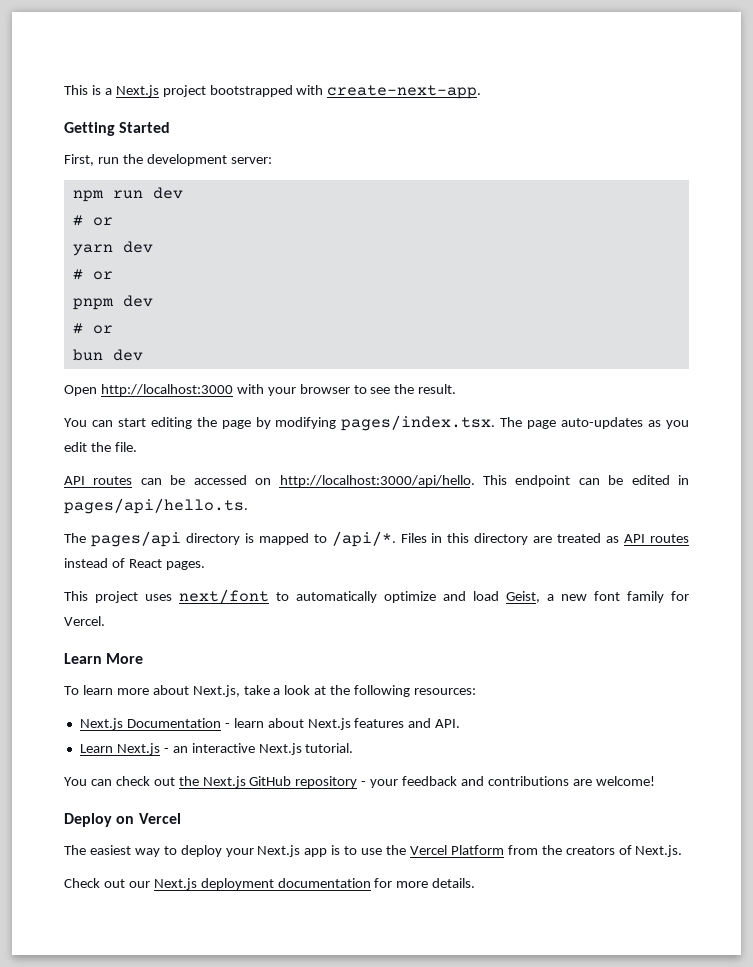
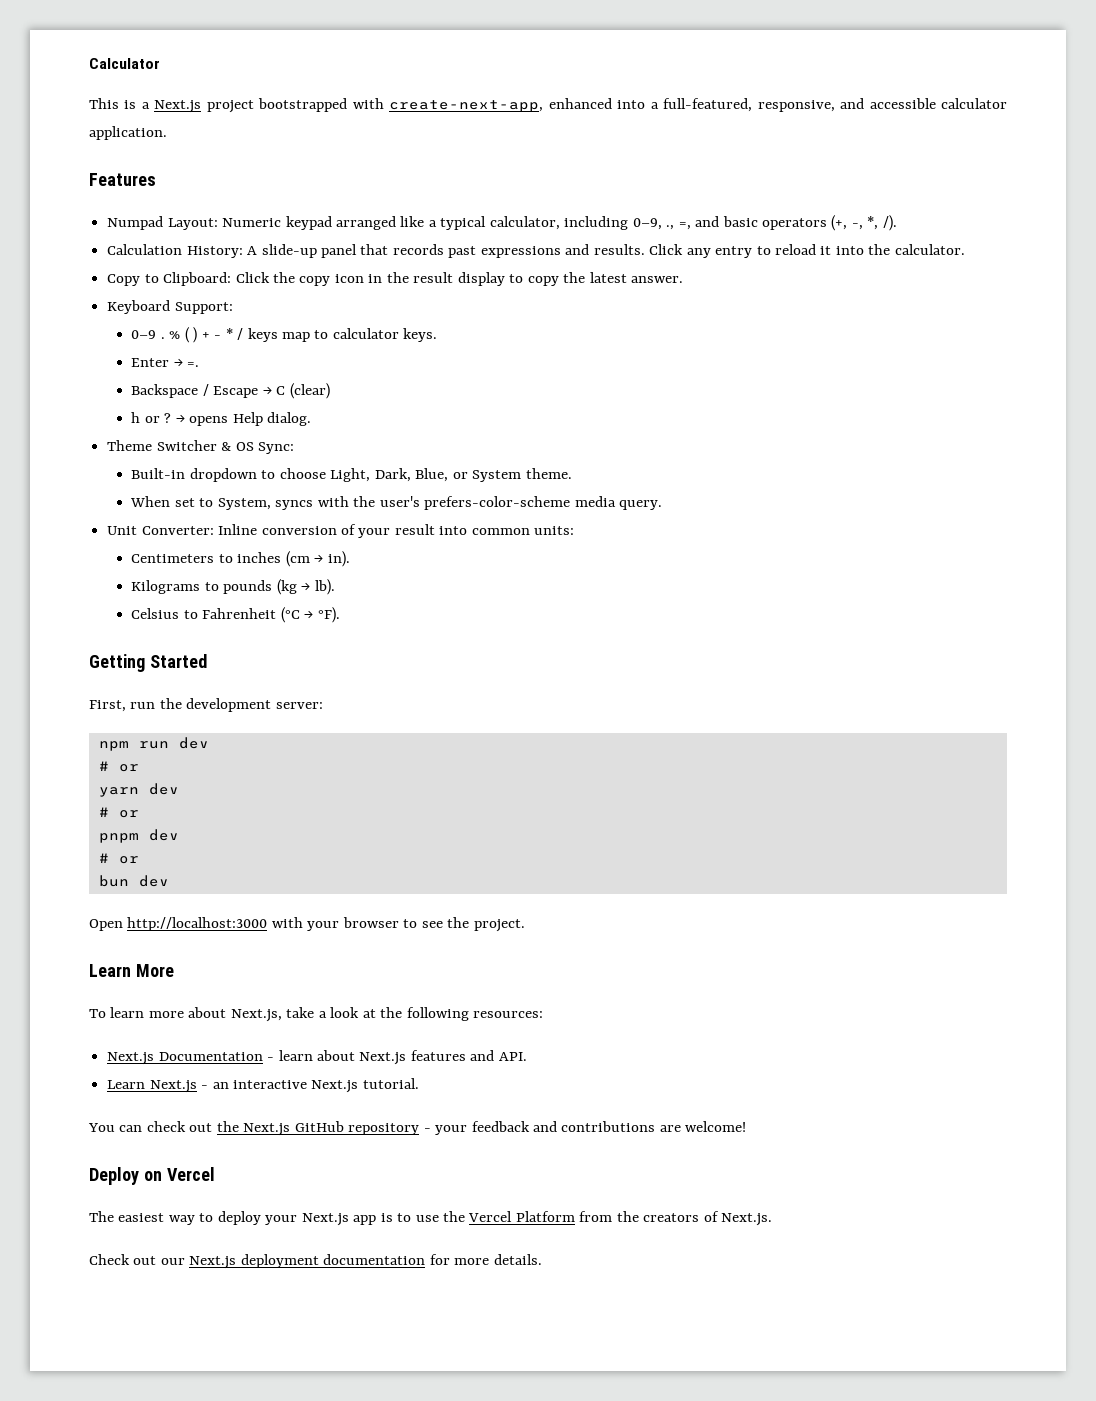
+ Calculator
- This is a Next.js project bootstrapped with create-next-app.
+ This is a Next.js project bootstrapped with create-next-app, enhanced into a full-featured, responsive, and accessible calculator application.
+ Features
+ Numpad Layout: Numeric keypad arranged like a typical calculator, including 0–9, ., =, and basic operators (+, -, *, /).
+ Calculation History: A slide-up panel that records past expressions and results. Click any entry to reload it into the calculator.
+ Copy to Clipboard: Click the copy icon in the result display to copy the latest answer.
+ Keyboard Support:
+ 0–9 . % ( ) + - * / keys map to calculator keys.
+ Enter → =.
+ Backspace / Escape → C (clear)
+ h or ? → opens Help dialog.
+ Theme Switcher & OS Sync:
+ Built-in dropdown to choose Light, Dark, Blue, or System theme.
+ When set to System, syncs with the user's prefers-color-scheme media query.
+ Unit Converter: Inline conversion of your result into common units:
+ Centimeters to inches (cm → in).
+ Kilograms to pounds (kg → lb).
+ Celsius to Fahrenheit (°C → °F).
- Open http://localhost:3000 with your browser to see the result.
- You can start editing the page by modifying pages/index.tsx. The page auto-updates as you edit the file.
- API routes can be accessed on http://localhost:3000/api/hello. This endpoint can be edited in pages/api/hello.ts.
- The pages/api directory is mapped to /api/*. Files in this directory are treated as API routes instead of React pages.
- This project uses next/font to automatically optimize and load Geist, a new font family for Vercel.
+ Open http://localhost:3000 with your browser to see the project.

